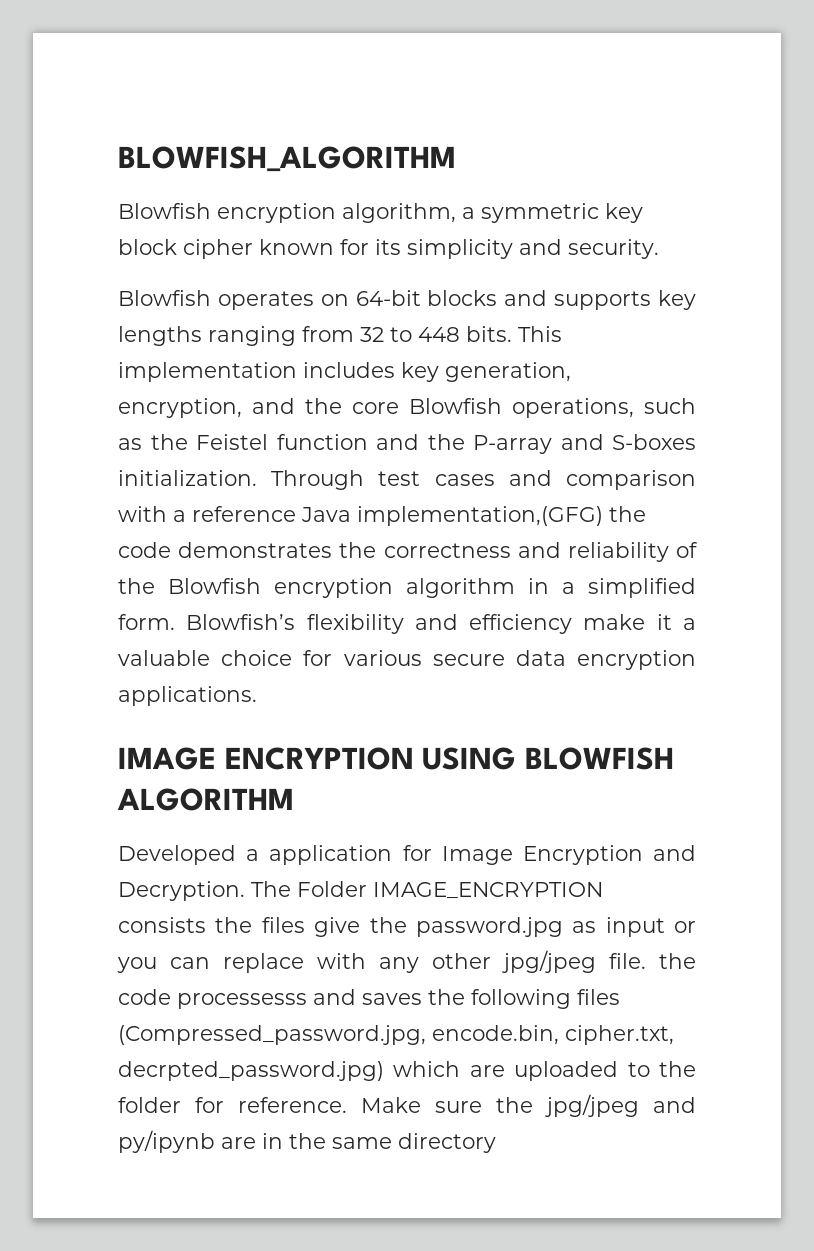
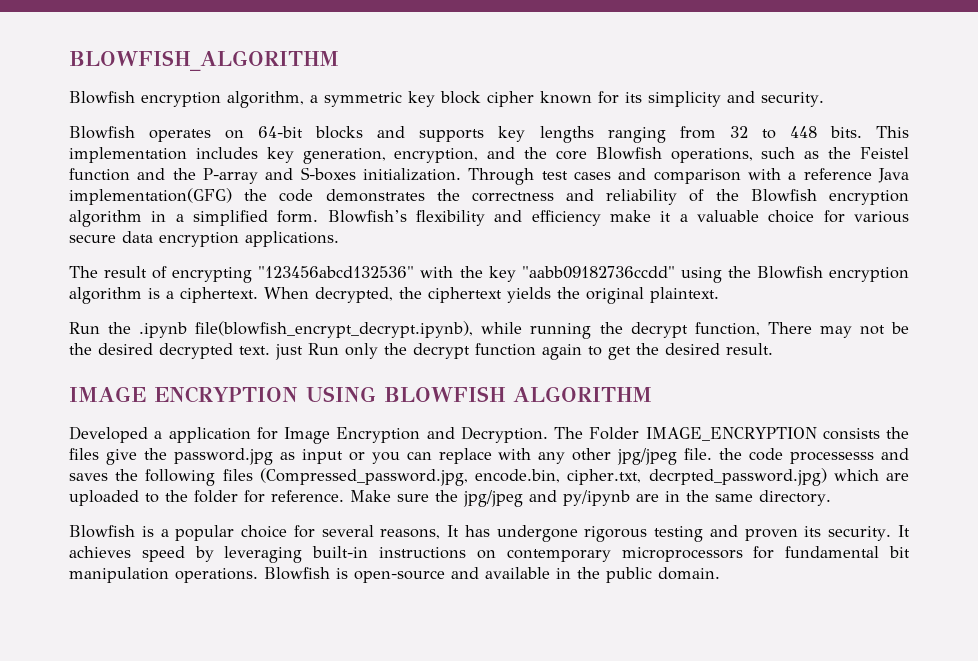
- Through test cases and comparison with a reference Java implementation,(GFG) the code demonstrates the correctness and reliability of the Blowfish encryption algorithm in a simplified form.
+ Through test cases and comparison with a reference Java implementation(GFG) the code demonstrates the correctness and reliability of the Blowfish encryption algorithm in a simplified form.
+ The result of encrypting "123456abcd132536" with the key "aabb09182736ccdd" using the Blowfish encryption algorithm is a ciphertext. When decrypted, the ciphertext yields the original plaintext.
+ Run the .ipynb file(blowfish_encrypt_decrypt.ipynb), while running the decrypt function, There may not be the desired decrypted text. just Run only the decrypt function again to get the desired result.
- Make sure the jpg/jpeg and py/ipynb are in the same directory
+ Make sure the jpg/jpeg and py/ipynb are in the same directory.
+ Blowfish is a popular choice for several reasons, It has undergone rigorous testing and proven its security. It achieves speed by leveraging built-in instructions on contemporary microprocessors for fundamental bit manipulation operations. Blowfish is open-source and available in the public domain.

